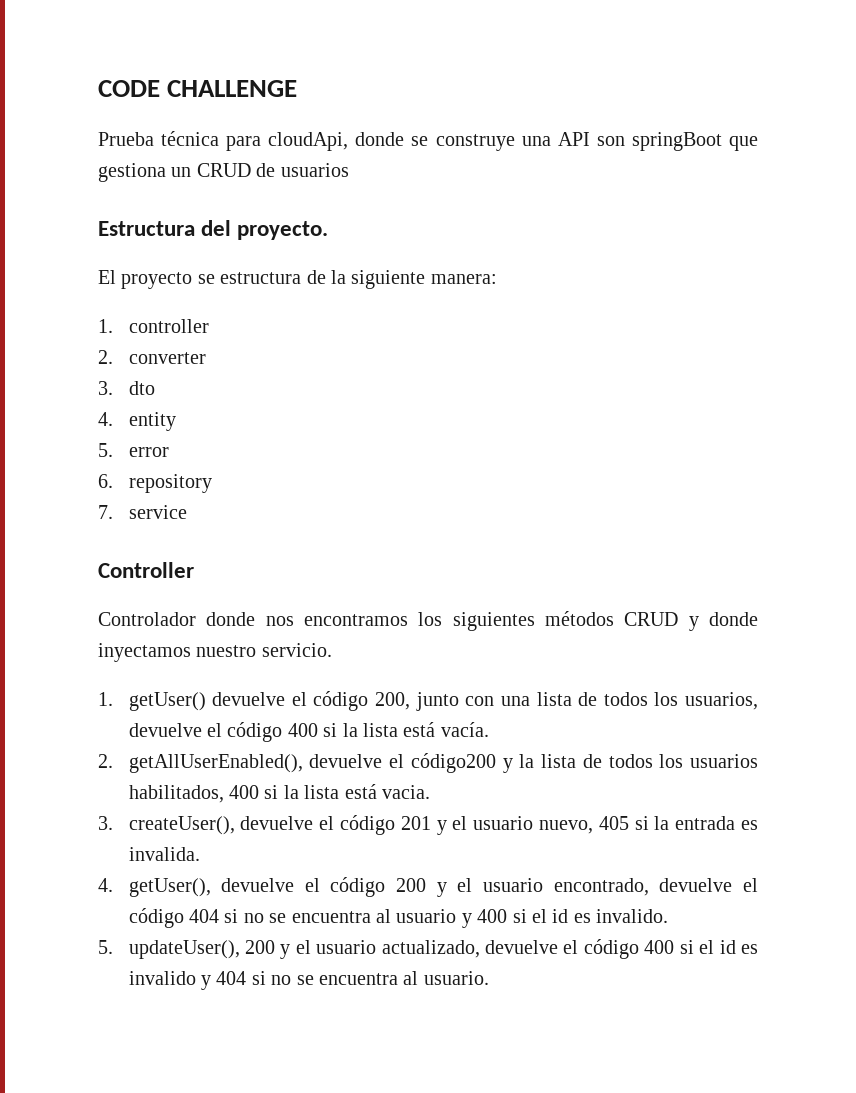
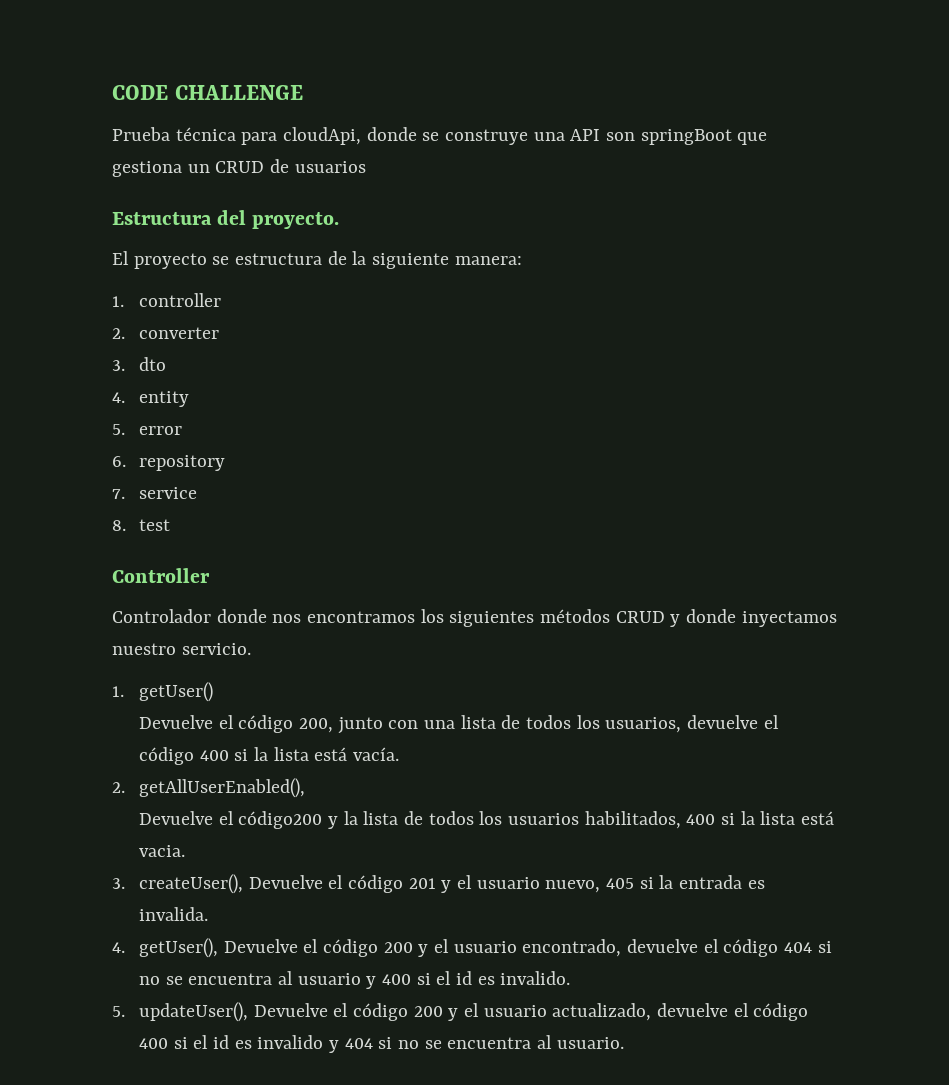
+ 8. test
- 1. getUser() devuelve el código 200, junto con una lista de todos los usuarios, devuelve el código 400 si la lista está vacía.
+ 1. getUser()
+ Devuelve el código 200, junto con una lista de todos los usuarios, devuelve el código 400 si la lista está vacía.
- 2. getAllUserEnabled(), devuelve el código200 y la lista de todos los usuarios habilitados, 400 si la lista está vacia.
+ 2. getAllUserEnabled(),
+ Devuelve el código200 y la lista de todos los usuarios habilitados, 400 si la lista está vacia.
- 3. createUser(), devuelve el código 201 y el usuario nuevo, 405 si la entrada es invalida.
+ 3. createUser(), Devuelve el código 201 y el usuario nuevo, 405 si la entrada es invalida.
- 4. getUser(), devuelve el código 200 y el usuario encontrado, devuelve el código 404 si no se encuentra al usuario y 400 si el id es invalido.
+ 4. getUser(), Devuelve el código 200 y el usuario encontrado, devuelve el código 404 si no se encuentra al usuario y 400 si el id es invalido.
- 5. updateUser(), 200 y el usuario actualizado, devuelve el código 400 si el id es invalido y 404 si no se encuentra al usuario.
+ 5. updateUser(), Devuelve el código 200 y el usuario actualizado, devuelve el código 400 si el id es invalido y 404 si no se encuentra al usuario.

